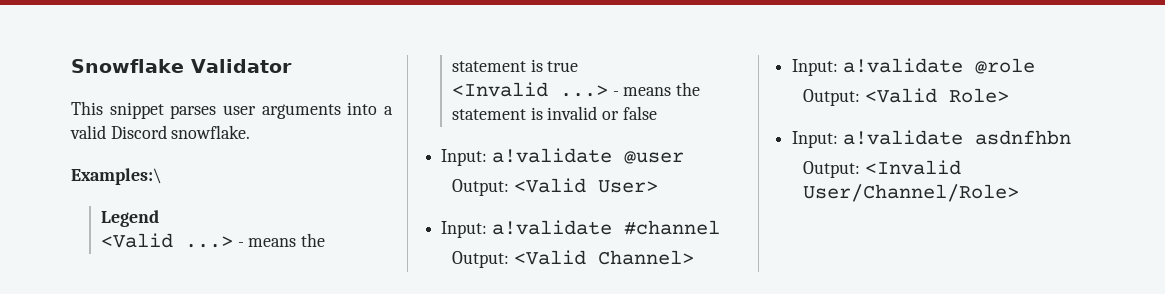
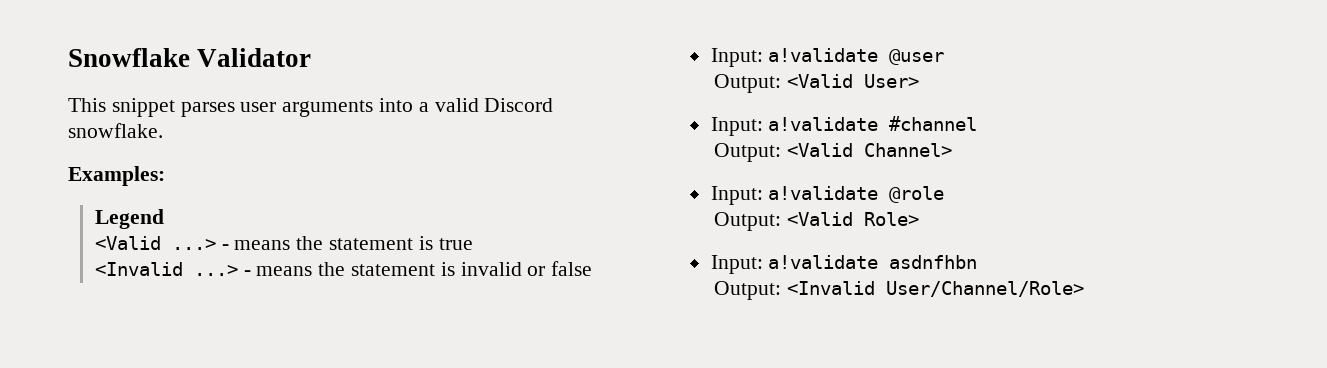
- Examples:\
+ Examples:

